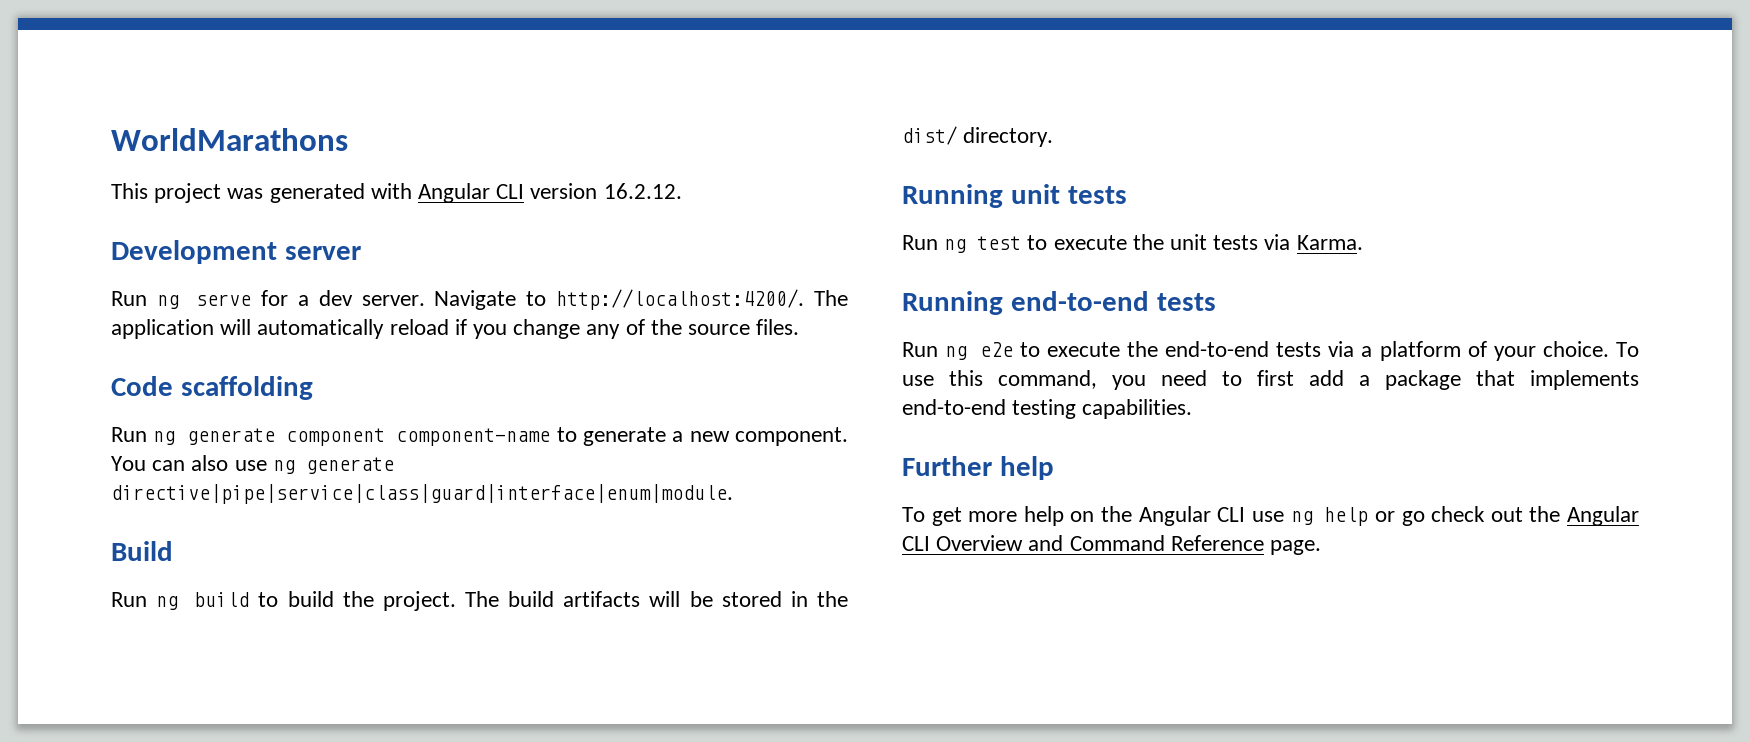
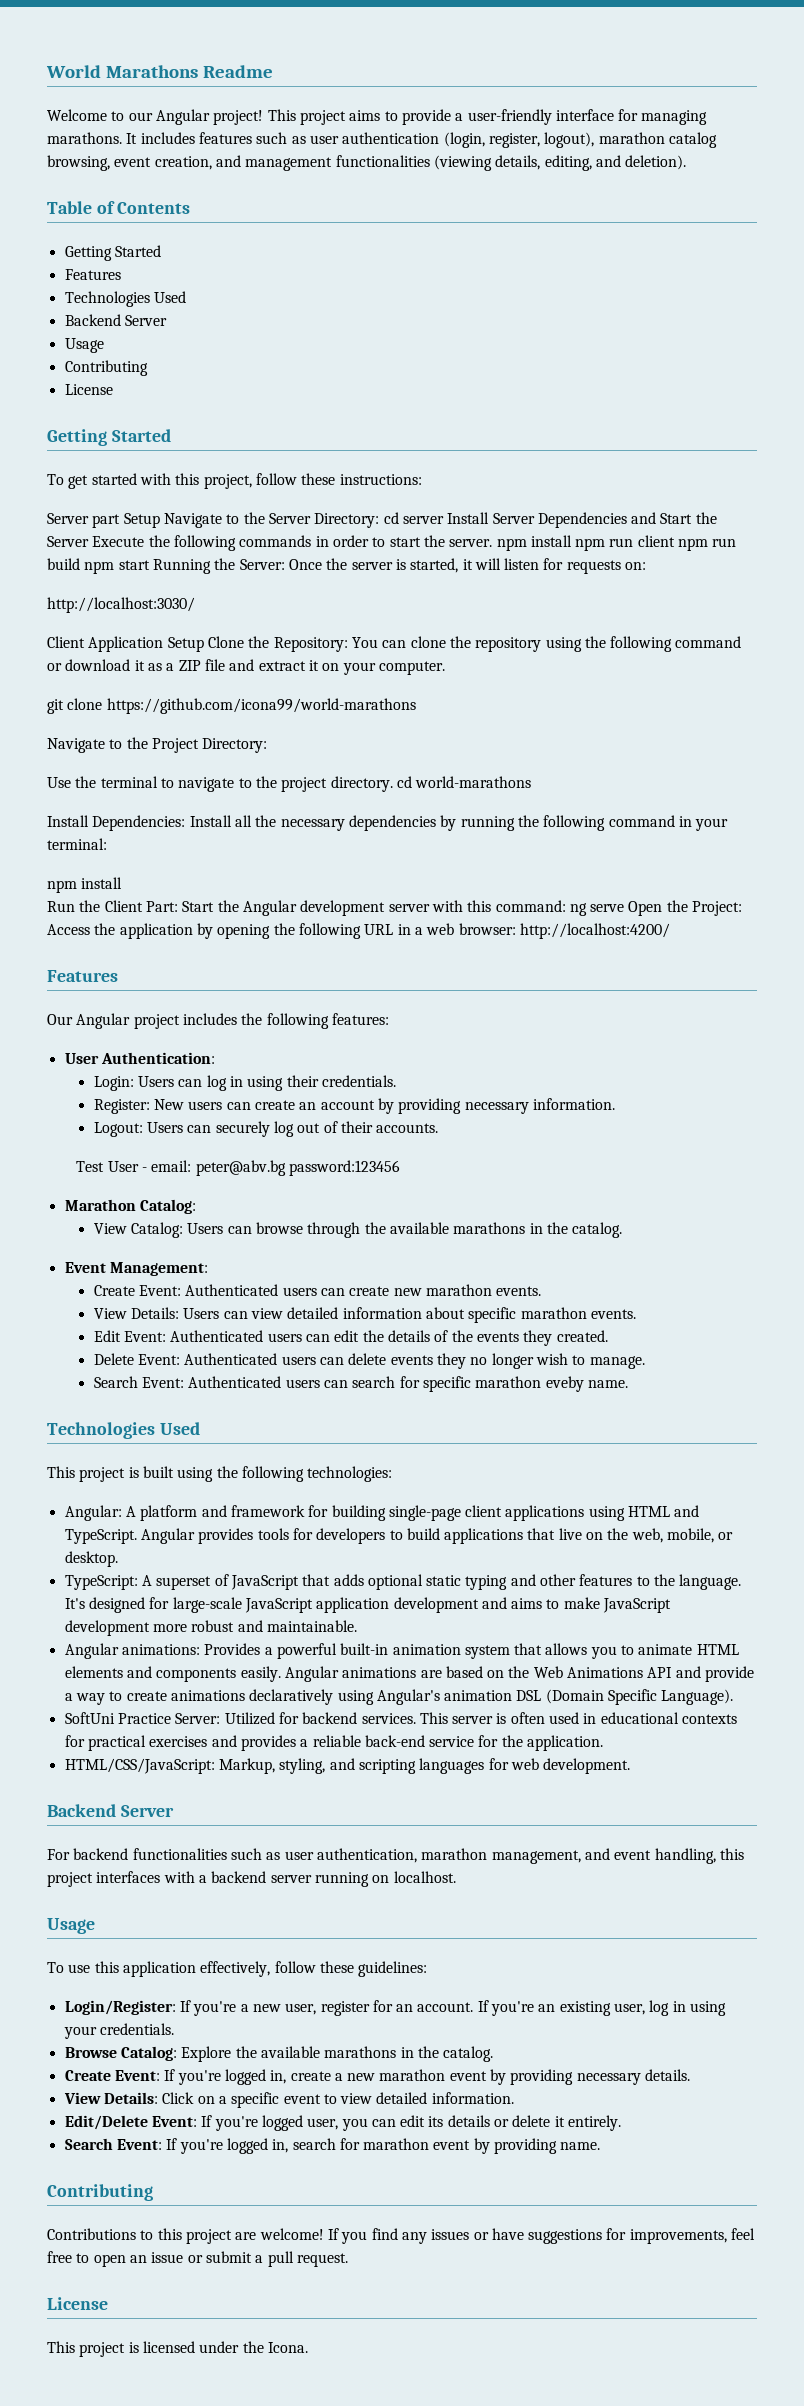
- WorldMarathons
- This project was generated with Angular CLI version 16.2.12.
- Development server
- Run ng serve for a dev server. Navigate to http://localhost:4200/. The application will automatically reload if you change any of the source files.
- Code scaffolding
- Run ng generate component component-name to generate a new component. You can also use ng generate directive|pipe|service|class|guard|interface|enum|module.
- Build
- Run ng build to build the project. The build artifacts will be stored in the dist/ directory.
- Running unit tests
- Run ng test to execute the unit tests via Karma.
- Running end-to-end tests
- Run ng e2e to execute the end-to-end tests via a platform of your choice. To use this command, you need to first add a package that implements end-to-end testing capabilities.
- Further help
- To get more help on the Angular CLI use ng help or go check out the Angular CLI Overview and Command Reference page.
+ World Marathons Readme
+ Welcome to our Angular project! This project aims to provide a user-friendly interface for managing marathons. It includes features such as user authentication (login, register, logout), marathon catalog browsing, event creation, and management functionalities (viewing details, editing, and deletion).
+ Table of Contents
+ Getting Started
+ Features
+ Technologies Used
+ Backend Server
+ Usage
+ Contributing
+ License
+ Getting Started
+ To get started with this project, follow these instructions:
+ Server part Setup Navigate to the Server Directory: cd server Install Server Dependencies and Start the Server Execute the following commands in order to start the server. npm install npm run client npm run build npm start Running the Server: Once the server is started, it will listen for requests on:
+ http://localhost:3030/
+ Client Application Setup Clone the Repository: You can clone the repository using the following command or download it as a ZIP file and extract it on your computer.
+ git clone https://github.com/icona99/world-marathons
+ Navigate to the Project Directory:
+ Use the terminal to navigate to the project directory. cd world-marathons
+ Install Dependencies: Install all the necessary dependencies by running the following command in your terminal:
+ npm install
+ Run the Client Part: Start the Angular development server with this command: ng serve Open the Project: Access the application by opening the following URL in a web browser: http://localhost:4200/
+ Features
+ Our Angular project includes the following features:
+ User Authentication:
+ Login: Users can log in using their credentials.
+ Register: New users can create an account by providing necessary information.
+ Logout: Users can securely log out of their accounts.
+ Test User - email: peter@abv.bg password:123456
+ Marathon Catalog:
+ View Catalog: Users can browse through the available marathons in the catalog.
+ Event Management:
+ Create Event: Authenticated users can create new marathon events.
+ View Details: Users can view detailed information about specific marathon events.
+ Edit Event: Authenticated users can edit the details of the events they created.
+ Delete Event: Authenticated users can delete events they no longer wish to manage.
+ Search Event: Authenticated users can search for specific marathon eveby name.
+ Technologies Used
+ This project is built using the following technologies:
+ Angular: A platform and framework for building single-page client applications using HTML and TypeScript. Angular provides tools for developers to build applications that live on the web, mobile, or desktop.
+ TypeScript: A superset of JavaScript that adds optional static typing and other features to the language. It's designed for large-scale JavaScript application development and aims to make JavaScript development more robust and maintainable.
+ Angular animations: Provides a powerful built-in animation system that allows you to animate HTML elements and components easily. Angular animations are based on the Web Animations API and provide a way to create animations declaratively using Angular's animation DSL (Domain Specific Language).
+ SoftUni Practice Server: Utilized for backend services. This server is often used in educational contexts for practical exercises and provides a reliable back-end service for the application.
+ HTML/CSS/JavaScript: Markup, styling, and scripting languages for web development.
+ Backend Server
+ For backend functionalities such as user authentication, marathon management, and event handling, this project interfaces with a backend server running on localhost.
+ Usage
+ To use this application effectively, follow these guidelines:
+ Login/Register: If you're a new user, register for an account. If you're an existing user, log in using your credentials.
+ Browse Catalog: Explore the available marathons in the catalog.
+ Create Event: If you're logged in, create a new marathon event by providing necessary details.
+ View Details: Click on a specific event to view detailed information.
+ Edit/Delete Event: If you're logged user, you can edit its details or delete it entirely.
+ Search Event: If you're logged in, search for marathon event by providing name.
+ Contributing
+ Contributions to this project are welcome! If you find any issues or have suggestions for improvements, feel free to open an issue or submit a pull request.
+ License
+ This project is licensed under the Icona.

